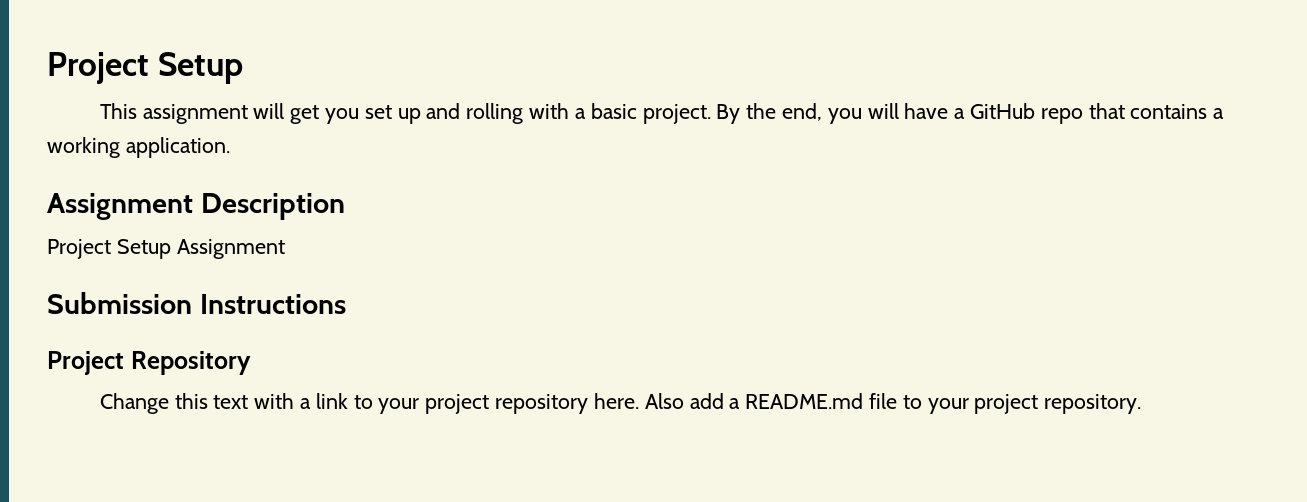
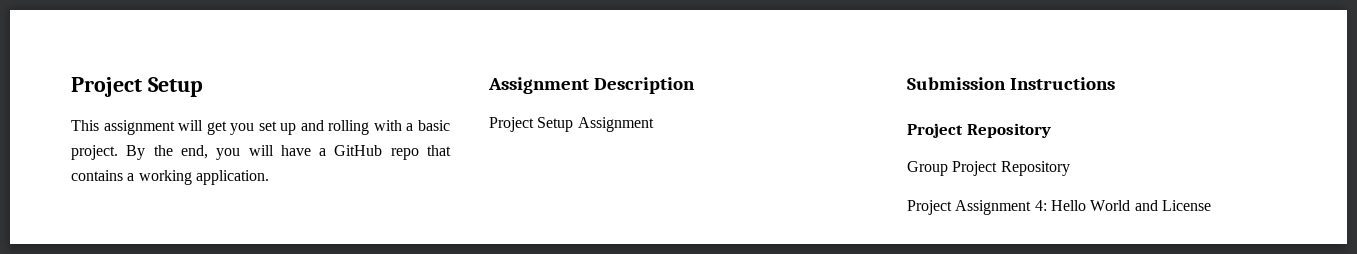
- Change this text with a link to your project repository here. Also add a README.md file to your project repository.
+ Group Project Repository
+ Project Assignment 4: Hello World and License

